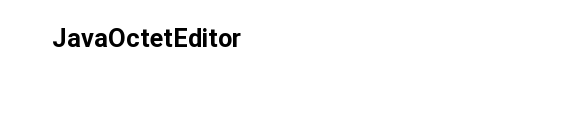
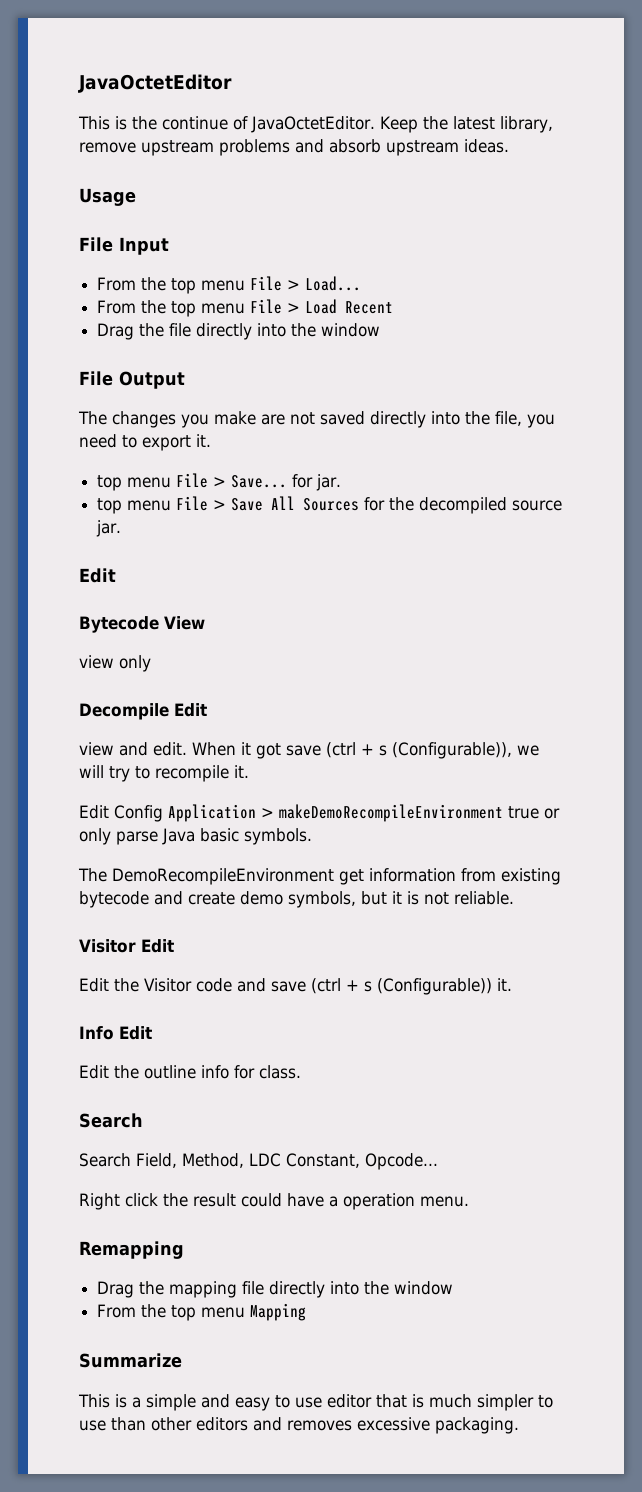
+ This is the continue of JavaOctetEditor. Keep the latest library, remove upstream problems and absorb upstream ideas.
+ Usage
+ File Input
+ From the top menu File > Load...
+ From the top menu File > Load Recent
+ Drag the file directly into the window
+ File Output
+ The changes you make are not saved directly into the file, you need to export it.
+ top menu File > Save... for jar.
+ top menu File > Save All Sources for the decompiled source jar.
+ Edit
+ Bytecode View
+ view only
+ Decompile Edit
+ view and edit. When it got save (ctrl + s (Configurable)), we will try to recompile it.
+ Edit Config Application > makeDemoRecompileEnvironment true or only parse Java basic symbols.
+ The DemoRecompileEnvironment get information from existing bytecode and create demo symbols, but it is not reliable.
+ Visitor Edit
+ Edit the Visitor code and save (ctrl + s (Configurable)) it.
+ Info Edit
+ Edit the outline info for class.
+ Search
+ Search Field, Method, LDC Constant, Opcode...
+ Right click the result could have a operation menu.
+ Remapping
+ Drag the mapping file directly into the window
+ From the top menu Mapping
+ Summarize
+ This is a simple and easy to use editor that is much simpler to use than other editors and removes excessive packaging.

